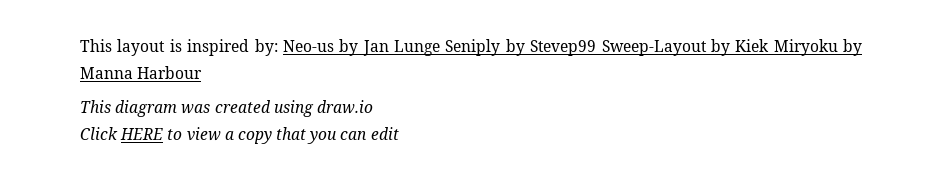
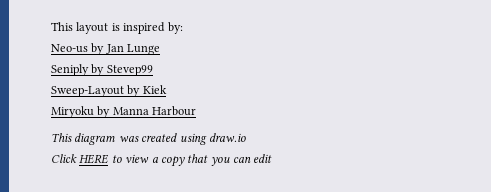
- This layout is inspired by: Neo-us by Jan Lunge Seniply by Stevep99 Sweep-Layout by Kiek Miryoku by Manna Harbour
+ This layout is inspired by:
+ Neo-us by Jan Lunge
+ Seniply by Stevep99
+ Sweep-Layout by Kiek
+ Miryoku by Manna Harbour

